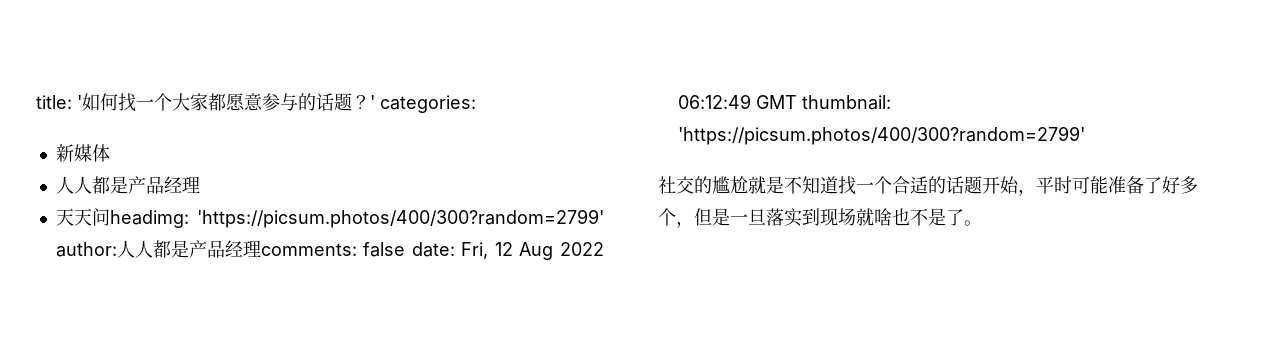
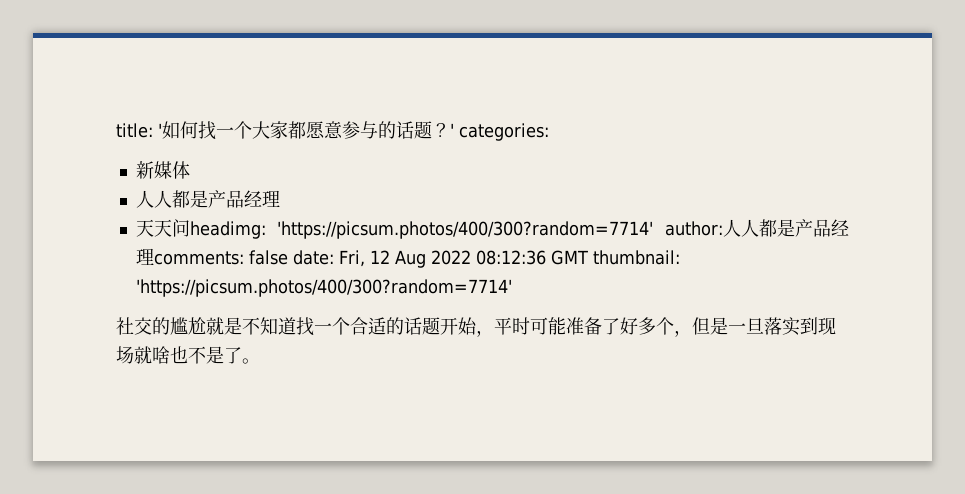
- 天天问headimg: 'https://picsum.photos/400/300?random=2799' author:人人都是产品经理comments: false date: Fri, 12 Aug 2022 06:12:49 GMT thumbnail: 'https://picsum.photos/400/300?random=2799'
+ 天天问headimg: 'https://picsum.photos/400/300?random=7714' author:人人都是产品经理comments: false date: Fri, 12 Aug 2022 08:12:36 GMT thumbnail: 'https://picsum.photos/400/300?random=7714'

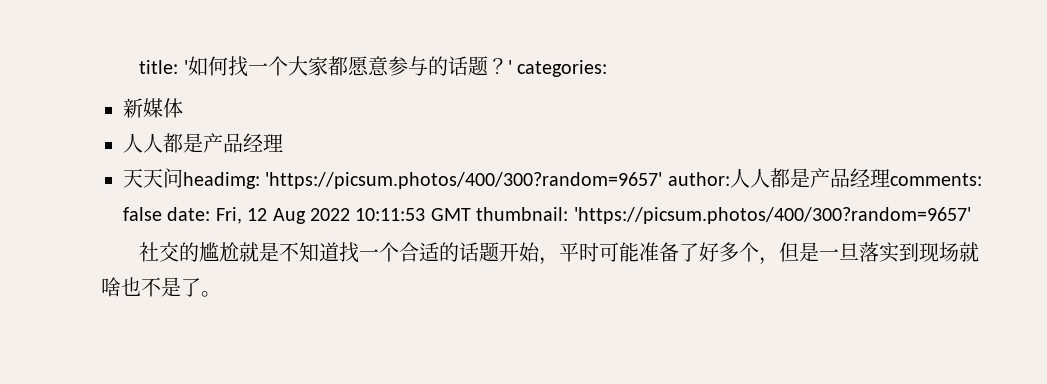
- 天天问headimg: 'https://picsum.photos/400/300?random=7714' author:人人都是产品经理comments: false date: Fri, 12 Aug 2022 08:12:36 GMT thumbnail: 'https://picsum.photos/400/300?random=7714'
+ 天天问headimg: 'https://picsum.photos/400/300?random=9657' author:人人都是产品经理comments: false date: Fri, 12 Aug 2022 10:11:53 GMT thumbnail: 'https://picsum.photos/400/300?random=9657'

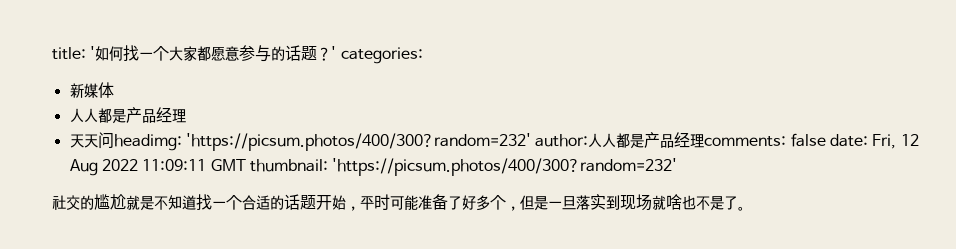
- 天天问headimg: 'https://picsum.photos/400/300?random=9657' author:人人都是产品经理comments: false date: Fri, 12 Aug 2022 10:11:53 GMT thumbnail: 'https://picsum.photos/400/300?random=9657'
+ 天天问headimg: 'https://picsum.photos/400/300?random=232' author:人人都是产品经理comments: false date: Fri, 12 Aug 2022 11:09:11 GMT thumbnail: 'https://picsum.photos/400/300?random=232'

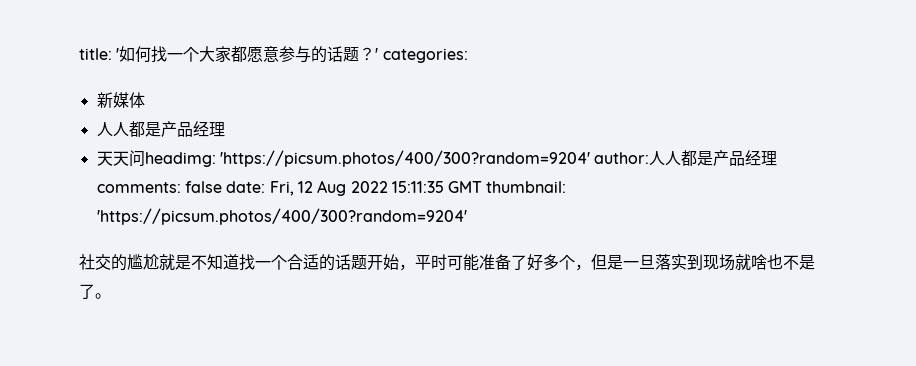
- 天天问headimg: 'https://picsum.photos/400/300?random=232' author:人人都是产品经理comments: false date: Fri, 12 Aug 2022 11:09:11 GMT thumbnail: 'https://picsum.photos/400/300?random=232'
+ 天天问headimg: 'https://picsum.photos/400/300?random=9204' author:人人都是产品经理comments: false date: Fri, 12 Aug 2022 15:11:35 GMT thumbnail: 'https://picsum.photos/400/300?random=9204'

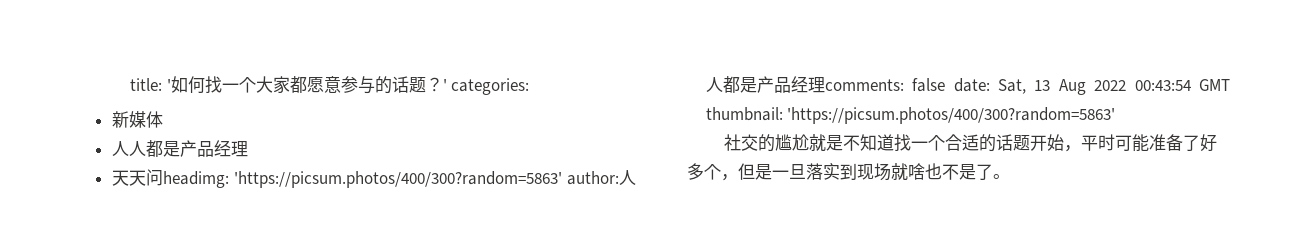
- 天天问headimg: 'https://picsum.photos/400/300?random=9204' author:人人都是产品经理comments: false date: Fri, 12 Aug 2022 15:11:35 GMT thumbnail: 'https://picsum.photos/400/300?random=9204'
+ 天天问headimg: 'https://picsum.photos/400/300?random=5863' author:人人都是产品经理comments: false date: Sat, 13 Aug 2022 00:43:54 GMT thumbnail: 'https://picsum.photos/400/300?random=5863'

